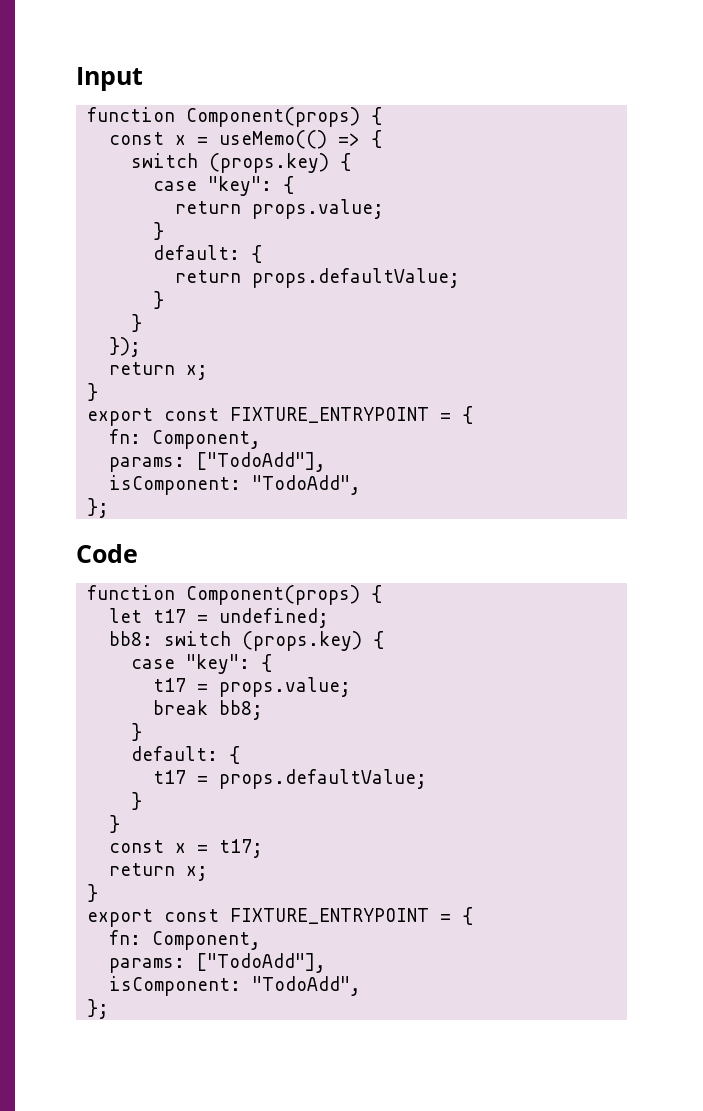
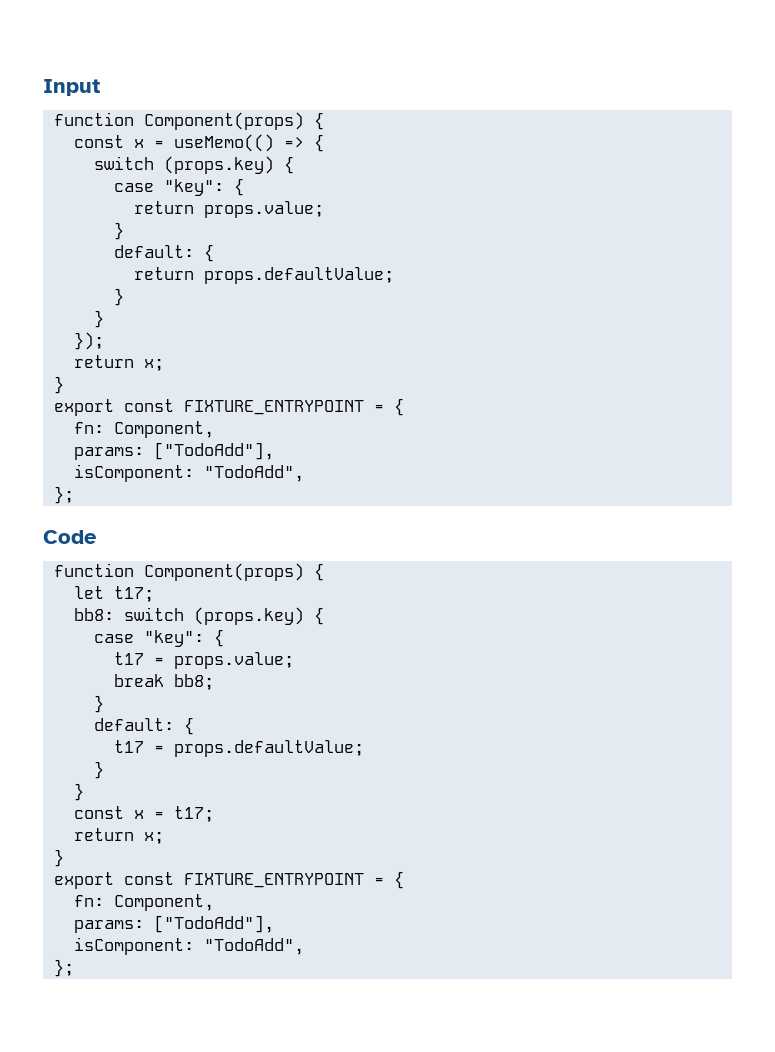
- let t17 = undefined;
+ let t17;

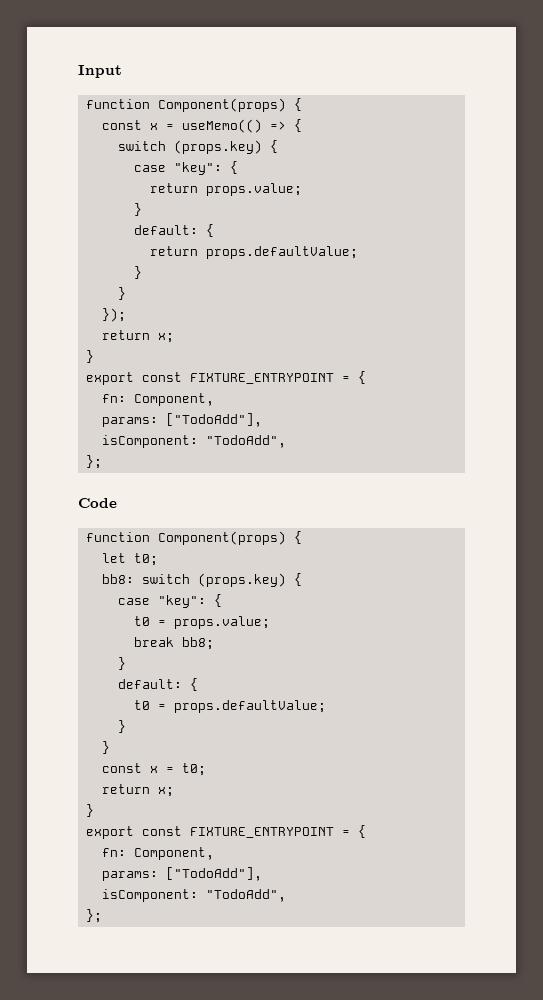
- let t17;
+ let t0;
- t17 = props.value;
+ t0 = props.value;
- t17 = props.defaultValue;
+ t0 = props.defaultValue;
- const x = t17;
+ const x = t0;

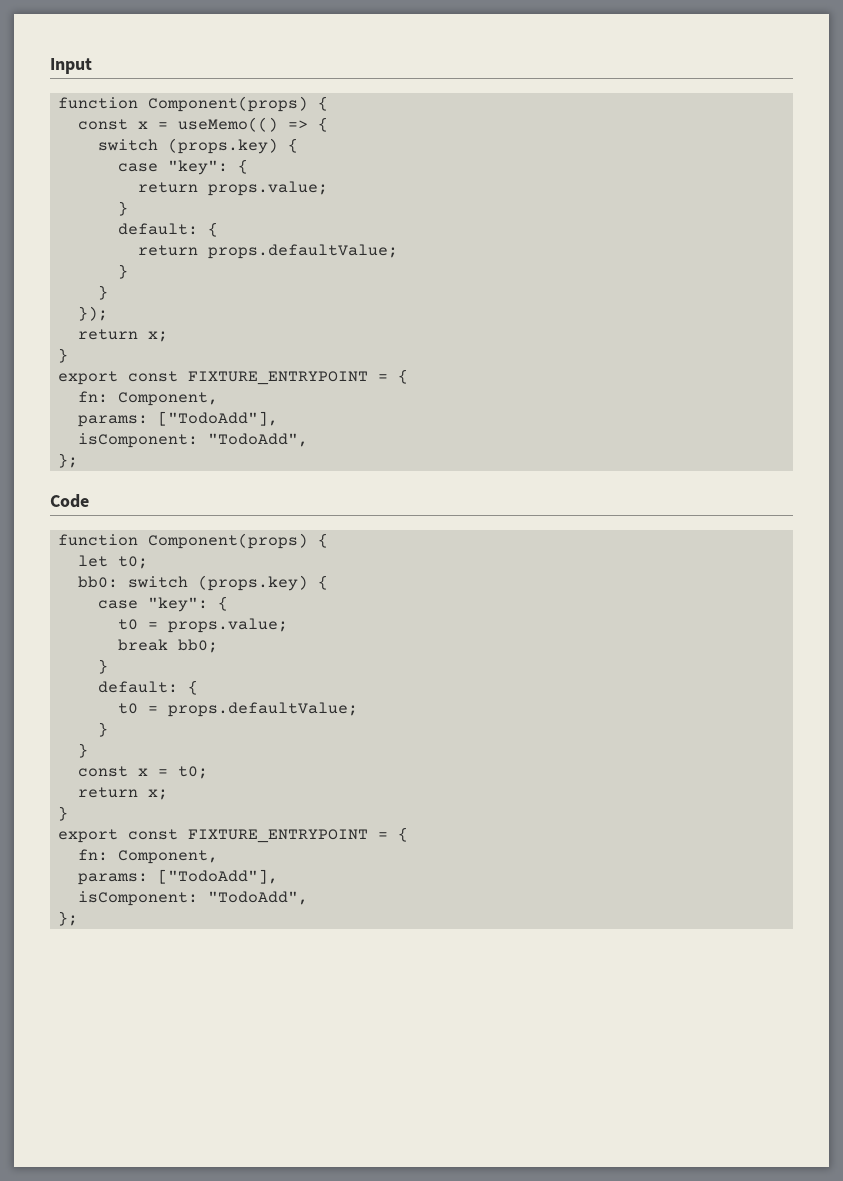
- bb8: switch (props.key) {
+ bb0: switch (props.key) {
- break bb8;
+ break bb0;

